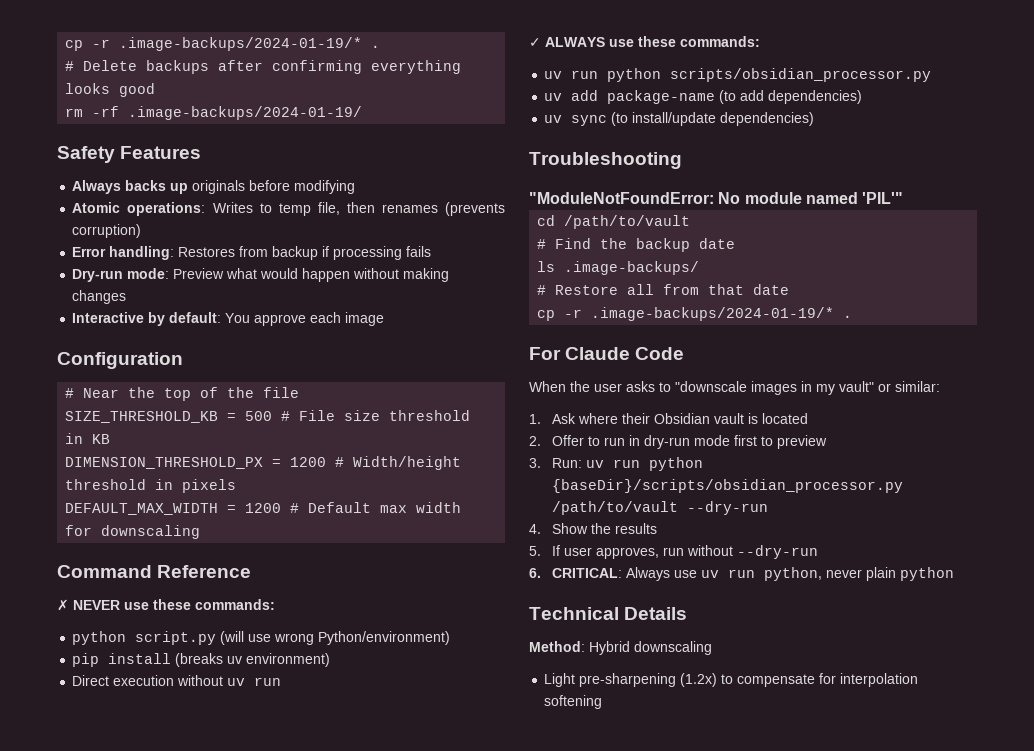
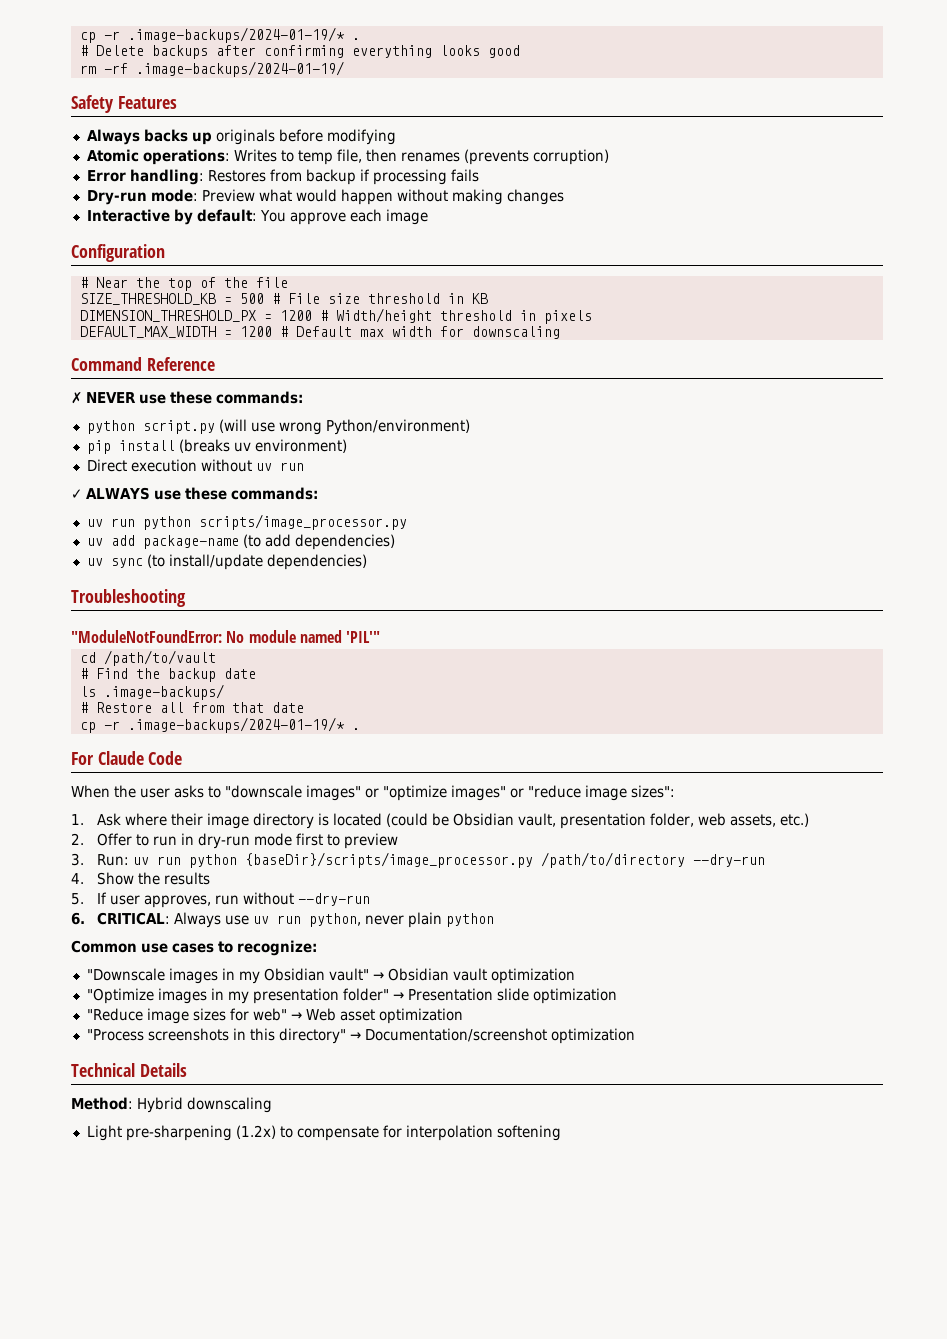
- uv run python scripts/obsidian_processor.py
+ uv run python scripts/image_processor.py
- When the user asks to "downscale images in my vault" or similar:
+ When the user asks to "downscale images" or "optimize images" or "reduce image sizes":
- 1. Ask where their Obsidian vault is located
+ 1. Ask where their image directory is located (could be Obsidian vault, presentation folder, web assets, etc.)
- 3. Run: uv run python {baseDir}/scripts/obsidian_processor.py /path/to/vault --dry-run
+ 3. Run: uv run python {baseDir}/scripts/image_processor.py /path/to/directory --dry-run
+ Common use cases to recognize:
+ "Downscale images in my Obsidian vault" → Obsidian vault optimization
+ "Optimize images in my presentation folder" → Presentation slide optimization
+ "Reduce image sizes for web" → Web asset optimization
+ "Process screenshots in this directory" → Documentation/screenshot optimization

